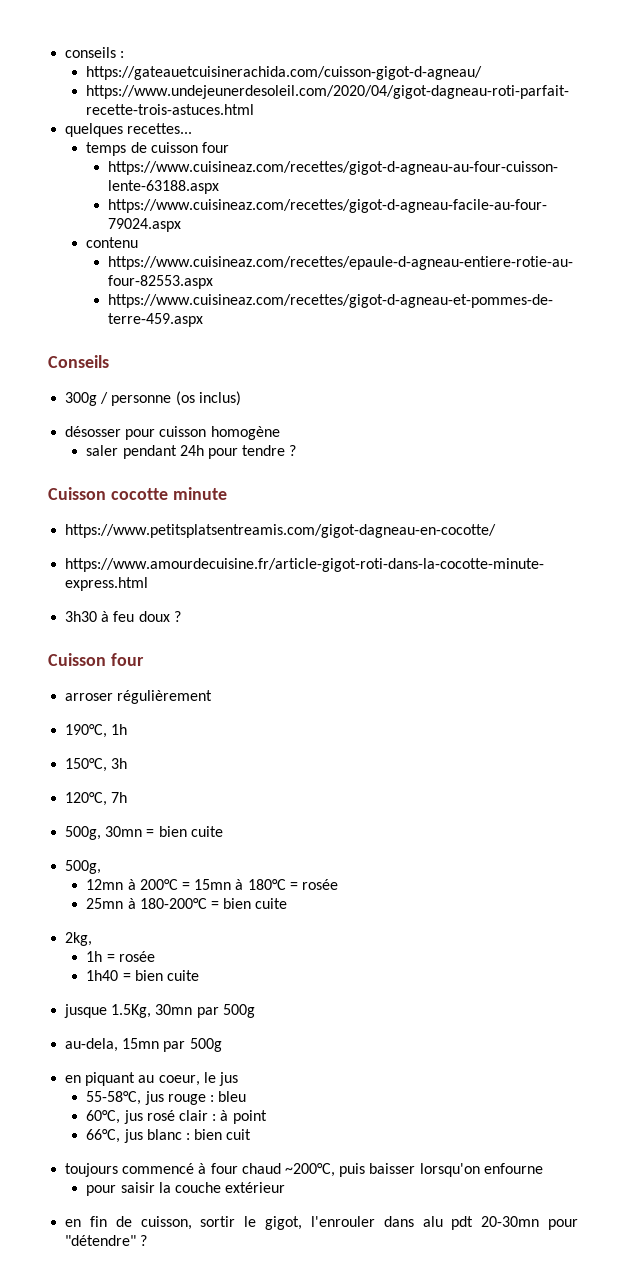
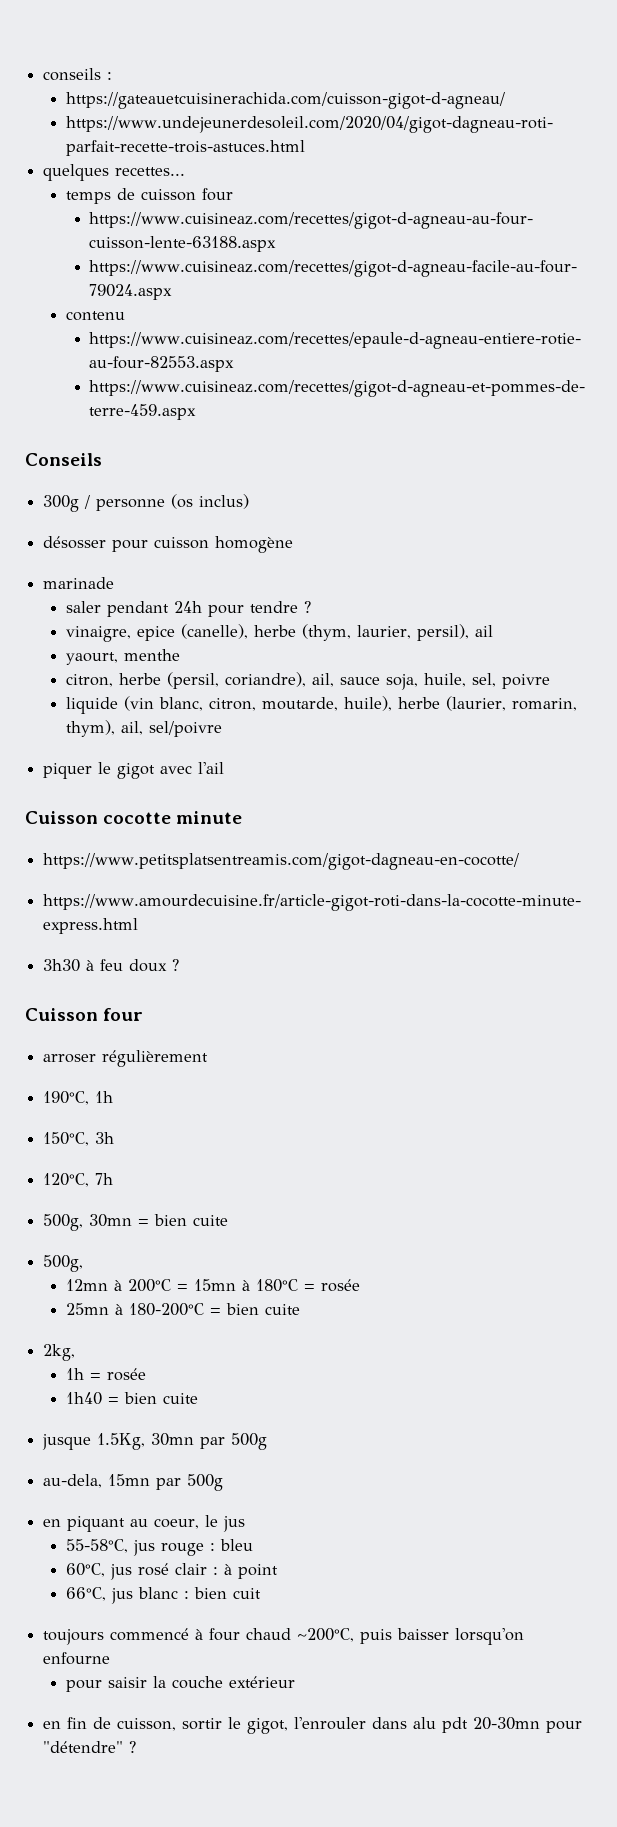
+ marinade
+ vinaigre, epice (canelle), herbe (thym, laurier, persil), ail
+ yaourt, menthe
+ citron, herbe (persil, coriandre), ail, sauce soja, huile, sel, poivre
+ liquide (vin blanc, citron, moutarde, huile), herbe (laurier, romarin, thym), ail, sel/poivre
+ piquer le gigot avec l'ail

